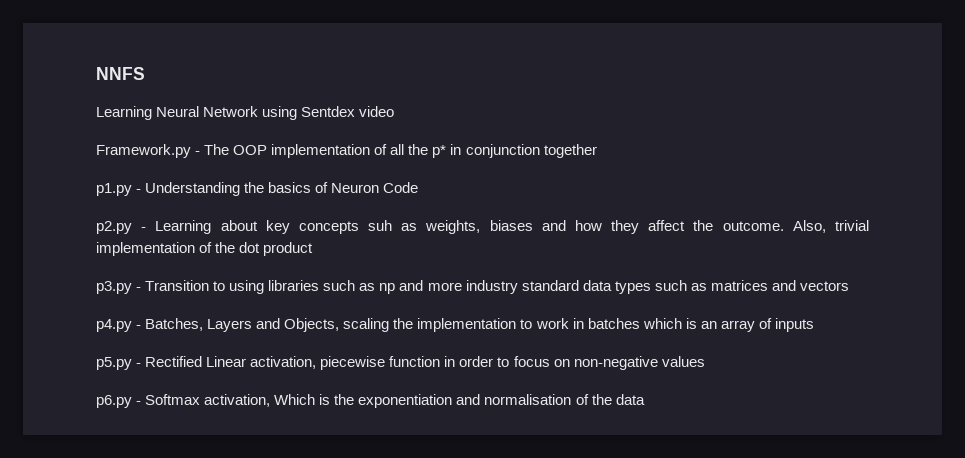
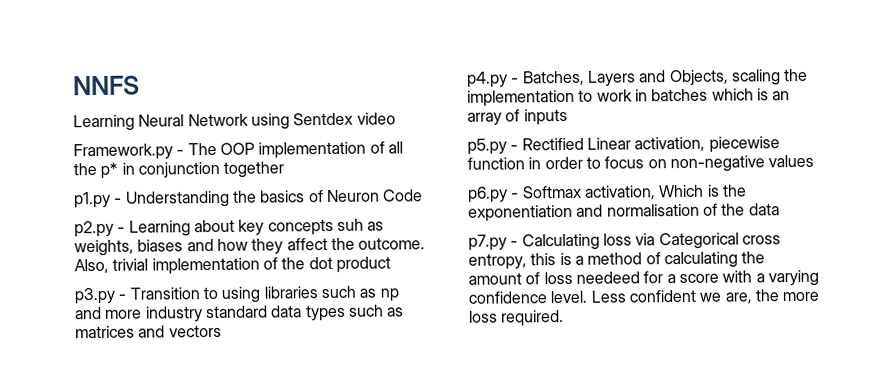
+ p7.py - Calculating loss via Categorical cross entropy, this is a method of calculating the amount of loss needeed for a score with a varying confidence level. Less confident we are, the more loss required.

